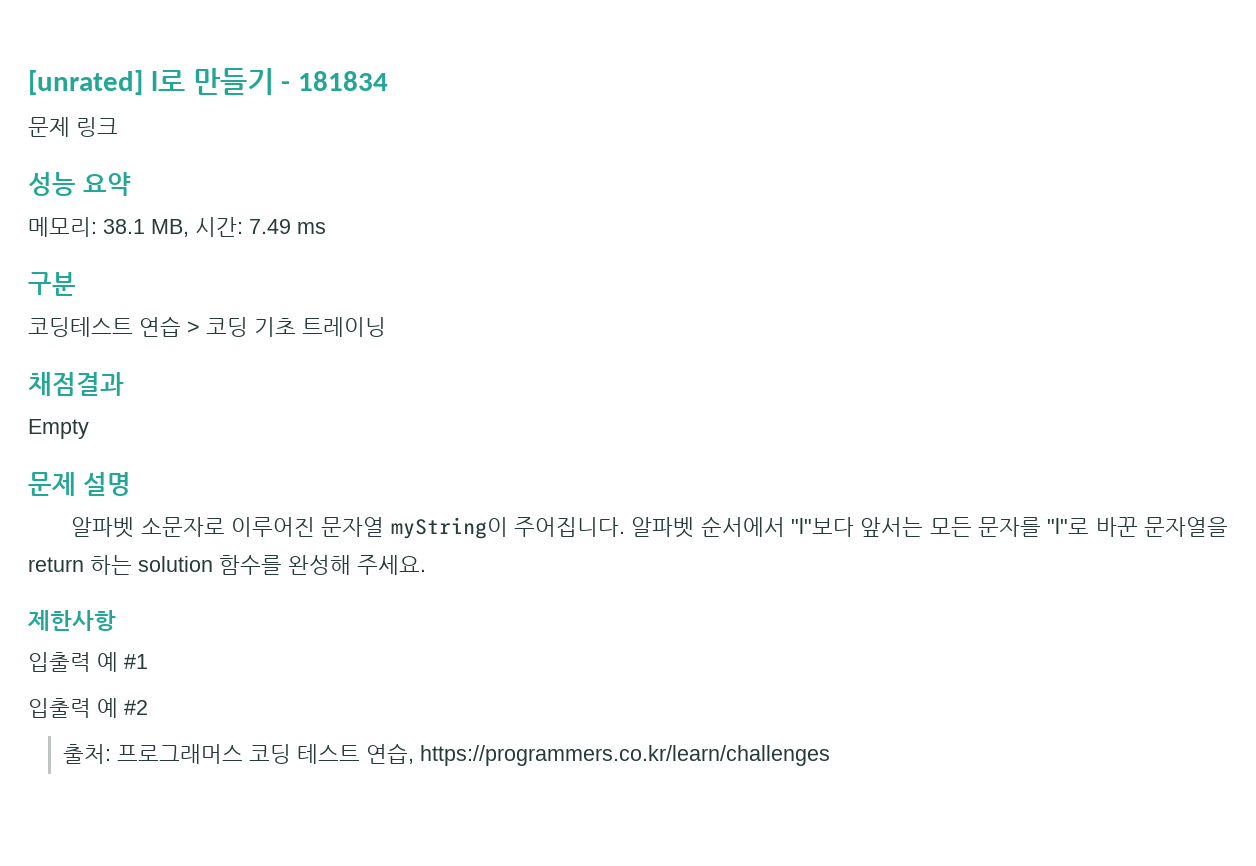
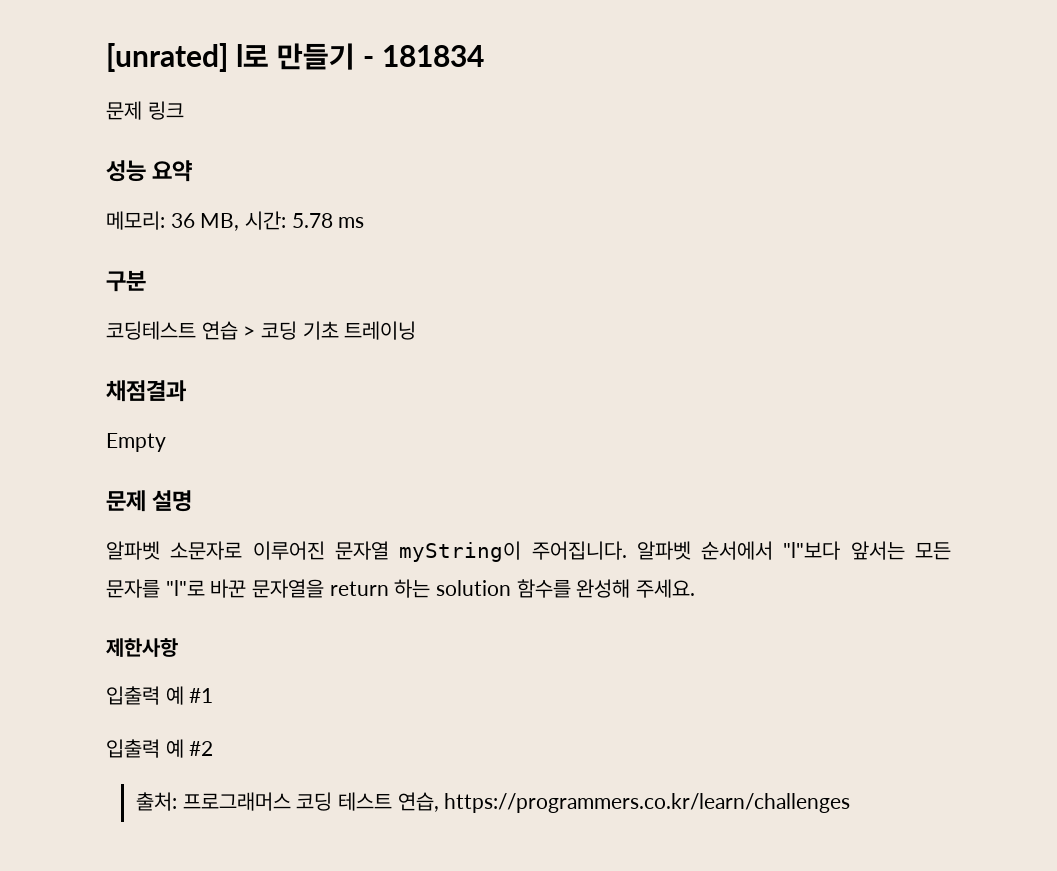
- 메모리: 38.1 MB, 시간: 7.49 ms
+ 메모리: 36 MB, 시간: 5.78 ms

